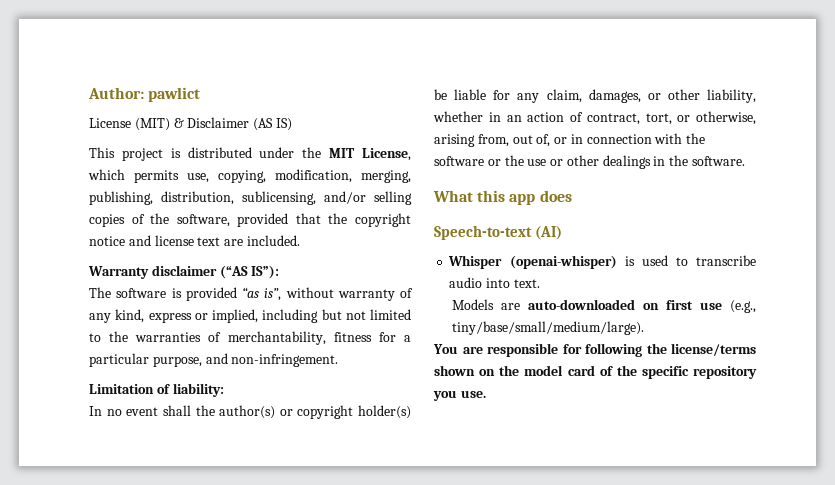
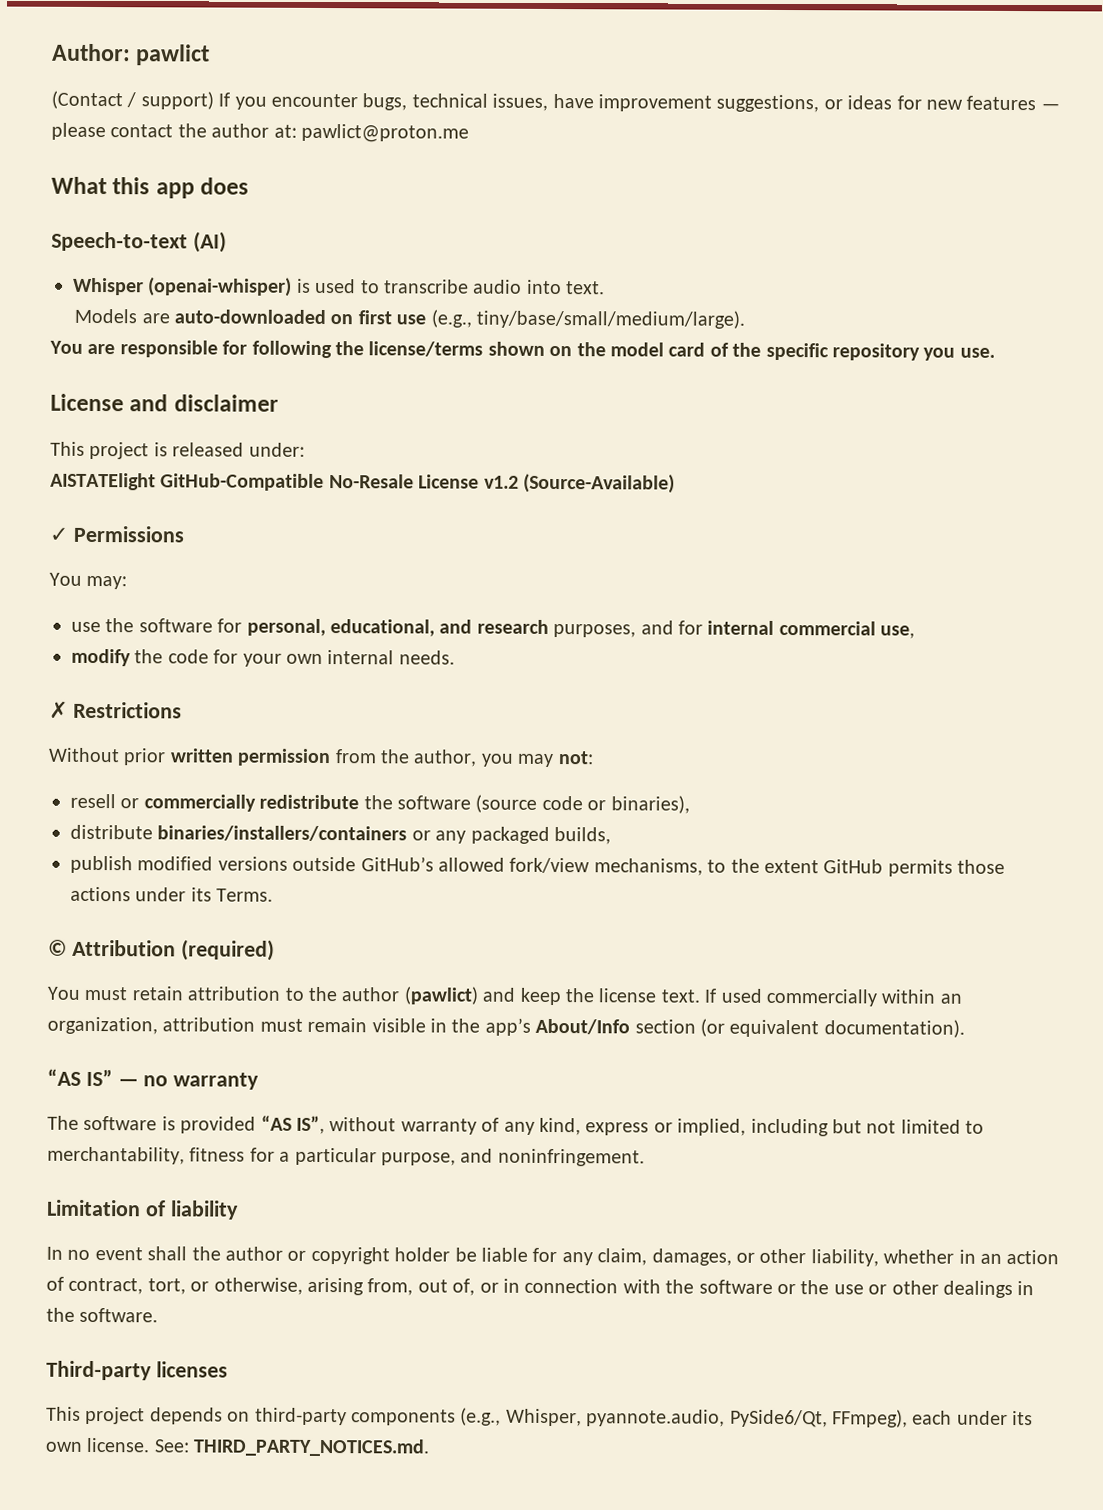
- License (MIT) & Disclaimer (AS IS)
- This project is distributed under the MIT License, which permits use, copying, modification, merging, publishing, distribution, sublicensing, and/or selling copies of the software, provided that the copyright notice and license text are included.
- Warranty disclaimer (“AS IS”):
- The software is provided “as is”, without warranty of any kind, express or implied, including but not limited to the warranties of merchantability, fitness for a particular purpose, and non-infringement.
- Limitation of liability:
- In no event shall the author(s) or copyright holder(s) be liable for any claim, damages, or other liability, whether in an action of contract, tort, or otherwise, arising from, out of, or in connection with the software or the use or other dealings in the software.
+ (Contact / support) If you encounter bugs, technical issues, have improvement suggestions, or ideas for new features — please contact the author at: pawlict@proton.me
+ License and disclaimer
+ This project is released under:
+ AISTATElight GitHub-Compatible No-Resale License v1.2 (Source-Available)
+ ✓ Permissions
+ You may:
+ use the software for personal, educational, and research purposes, and for internal commercial use,
+ modify the code for your own internal needs.
+ ✗ Restrictions
+ Without prior written permission from the author, you may not:
+ resell or commercially redistribute the software (source code or binaries),
+ distribute binaries/installers/containers or any packaged builds,
+ publish modified versions outside GitHub’s allowed fork/view mechanisms, to the extent GitHub permits those actions under its Terms.
+ © Attribution (required)
+ You must retain attribution to the author (pawlict) and keep the license text. If used commercially within an organization, attribution must remain visible in the app’s About/Info section (or equivalent documentation).
+ “AS IS” — no warranty
+ The software is provided “AS IS”, without warranty of any kind, express or implied, including but not limited to merchantability, fitness for a particular purpose, and noninfringement.
+ Limitation of liability
+ In no event shall the author or copyright holder be liable for any claim, damages, or other liability, whether in an action of contract, tort, or otherwise, arising from, out of, or in connection with the software or the use or other dealings in the software.
+ Third-party licenses
+ This project depends on third-party components (e.g., Whisper, pyannote.audio, PySide6/Qt, FFmpeg), each under its own license. See: THIRD_PARTY_NOTICES.md.

